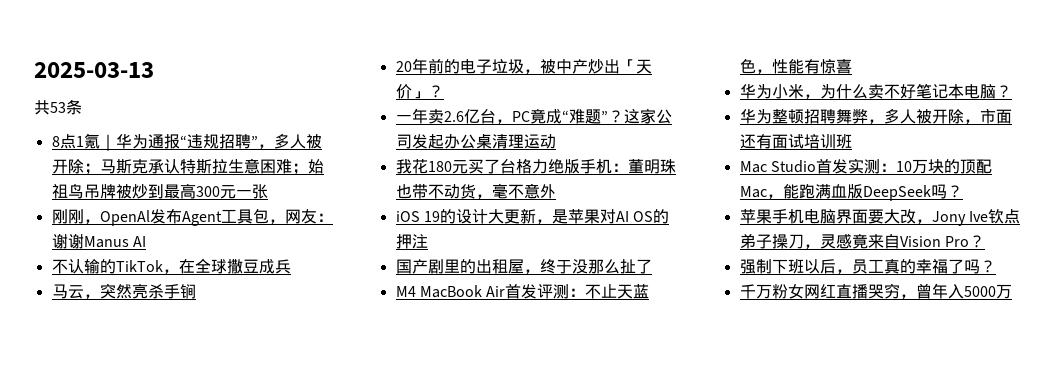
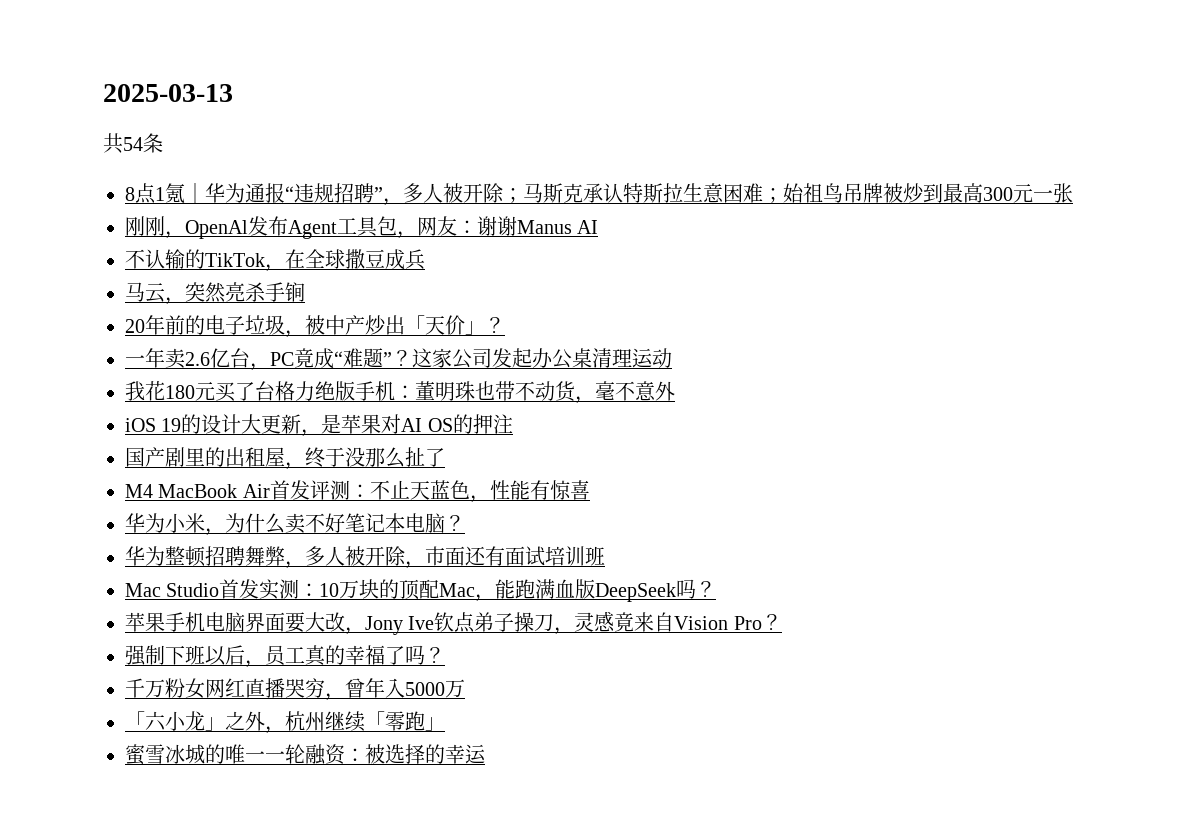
- 共53条
+ 共54条
+ 「六小龙」之外，杭州继续「零跑」
+ 蜜雪冰城的唯一一轮融资：被选择的幸运

